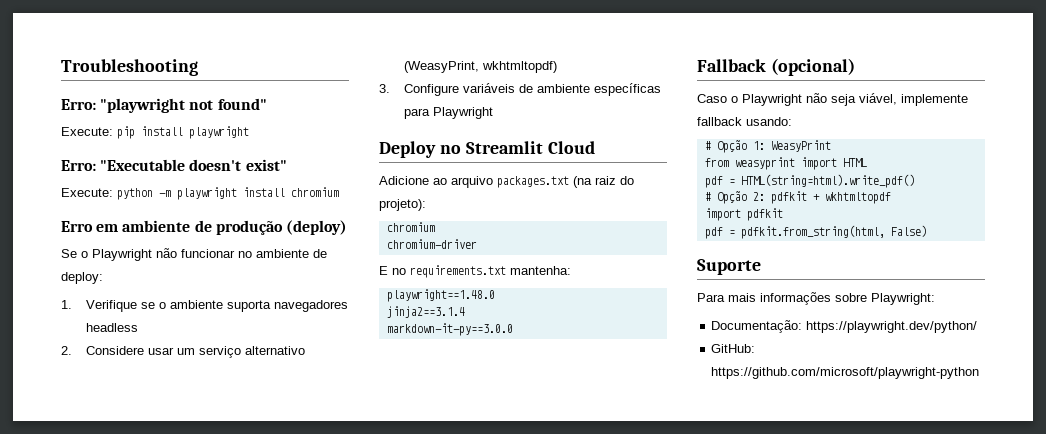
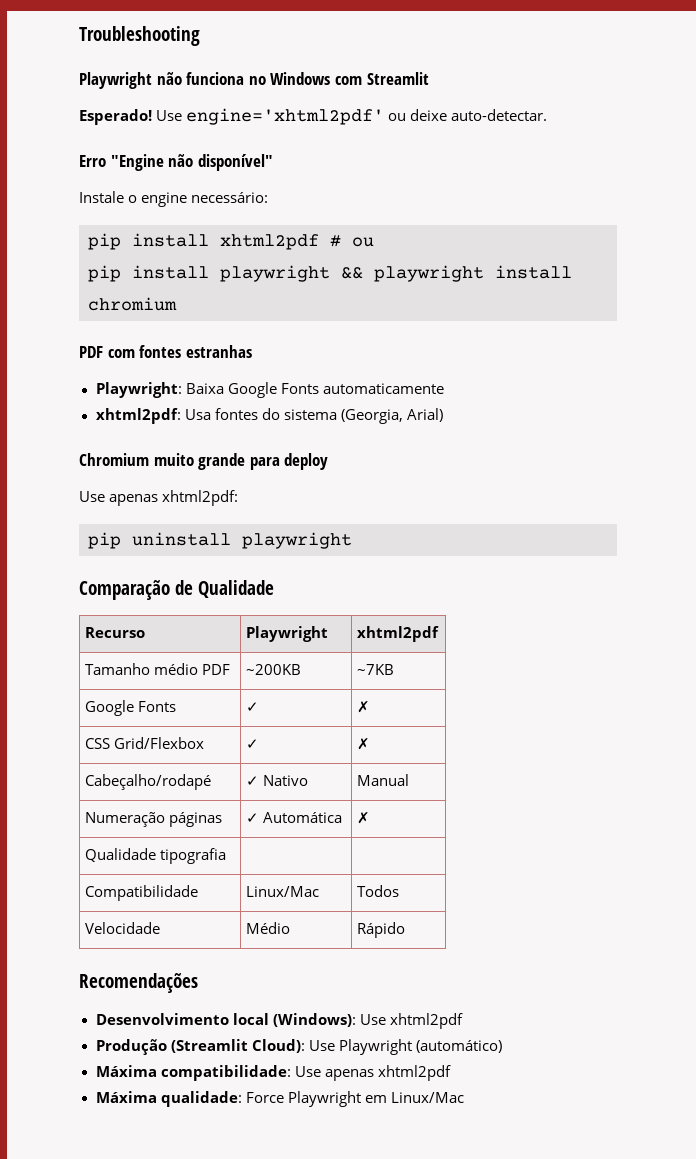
- Erro: "playwright not found"
- Execute: pip install playwright
- Erro: "Executable doesn't exist"
- Execute: python -m playwright install chromium
- Erro em ambiente de produção (deploy)
- Se o Playwright não funcionar no ambiente de deploy:
- 1. Verifique se o ambiente suporta navegadores headless
- 2. Considere usar um serviço alternativo (WeasyPrint, wkhtmltopdf)
- 3. Configure variáveis de ambiente específicas para Playwright
- Deploy no Streamlit Cloud
- Adicione ao arquivo packages.txt (na raiz do projeto):
- chromium
- chromium-driver
- E no requirements.txt mantenha:
- playwright==1.48.0
- jinja2==3.1.4
- markdown-it-py==3.0.0
- Fallback (opcional)
- Caso o Playwright não seja viável, implemente fallback usando:
- # Opção 1: WeasyPrint
- from weasyprint import HTML
- pdf = HTML(string=html).write_pdf()
- # Opção 2: pdfkit + wkhtmltopdf
- import pdfkit
- pdf = pdfkit.from_string(html, False)
- Suporte
- Para mais informações sobre Playwright:
- Documentação: https://playwright.dev/python/
- GitHub: https://github.com/microsoft/playwright-python
+ Playwright não funciona no Windows com Streamlit
+ Esperado! Use engine='xhtml2pdf' ou deixe auto-detectar.
+ Erro "Engine não disponível"
+ Instale o engine necessário:
+ pip install xhtml2pdf # ou
+ pip install playwright && playwright install chromium
+ PDF com fontes estranhas
+ Playwright: Baixa Google Fonts automaticamente
+ xhtml2pdf: Usa fontes do sistema (Georgia, Arial)
+ Chromium muito grande para deploy
+ Use apenas xhtml2pdf:
+ pip uninstall playwright
+ Comparação de Qualidade
+ Recurso | Playwright | xhtml2pdf
+ Tamanho médio PDF | ~200KB | ~7KB
+ Google Fonts | ✓ | ✗
+ CSS Grid/Flexbox | ✓ | ✗
+ Cabeçalho/rodapé | ✓ Nativo | Manual
+ Numeração páginas | ✓ Automática | ✗
+ Qualidade tipografia | |
+ Compatibilidade | Linux/Mac | Todos
+ Velocidade | Médio | Rápido
+ Recomendações
+ Desenvolvimento local (Windows): Use xhtml2pdf
+ Produção (Streamlit Cloud): Use Playwright (automático)
+ Máxima compatibilidade: Use apenas xhtml2pdf
+ Máxima qualidade: Force Playwright em Linux/Mac

